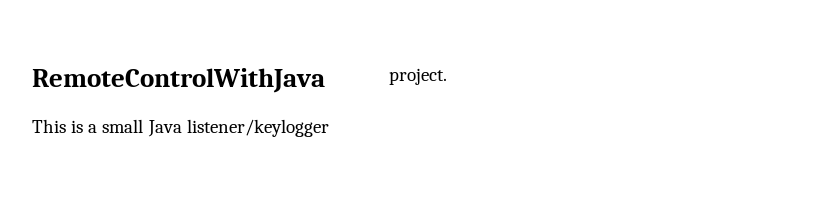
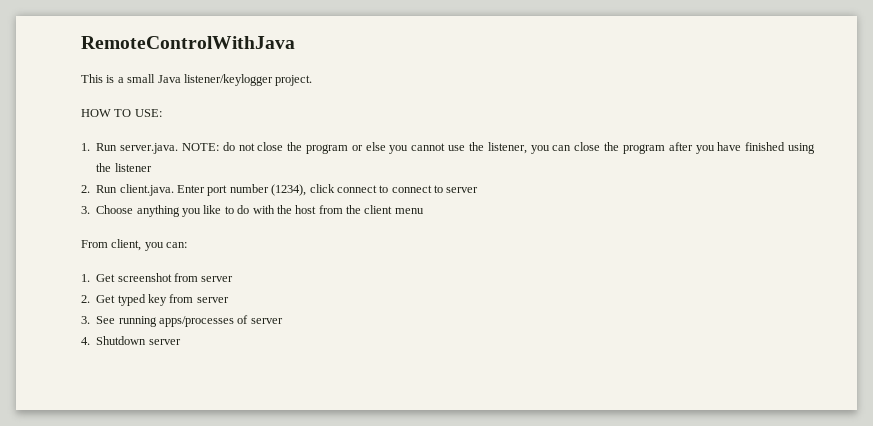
+ HOW TO USE:
+ 1. Run server.java. NOTE: do not close the program or else you cannot use the listener, you can close the program after you have finished using the listener
+ 2. Run client.java. Enter port number (1234), click connect to connect to server
+ 3. Choose anything you like to do with the host from the client menu
+ From client, you can:
+ 1. Get screenshot from server
+ 2. Get typed key from server
+ 3. See running apps/processes of server
+ 4. Shutdown server

